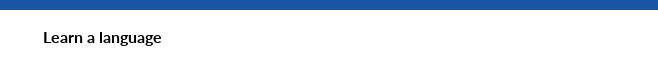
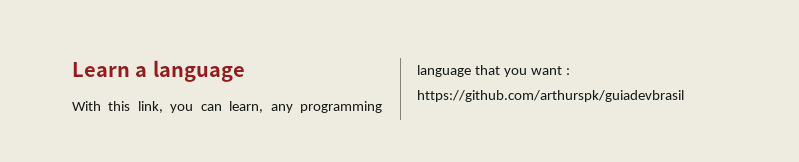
+ With this link, you can learn, any programming language that you want : https://github.com/arthurspk/guiadevbrasil

